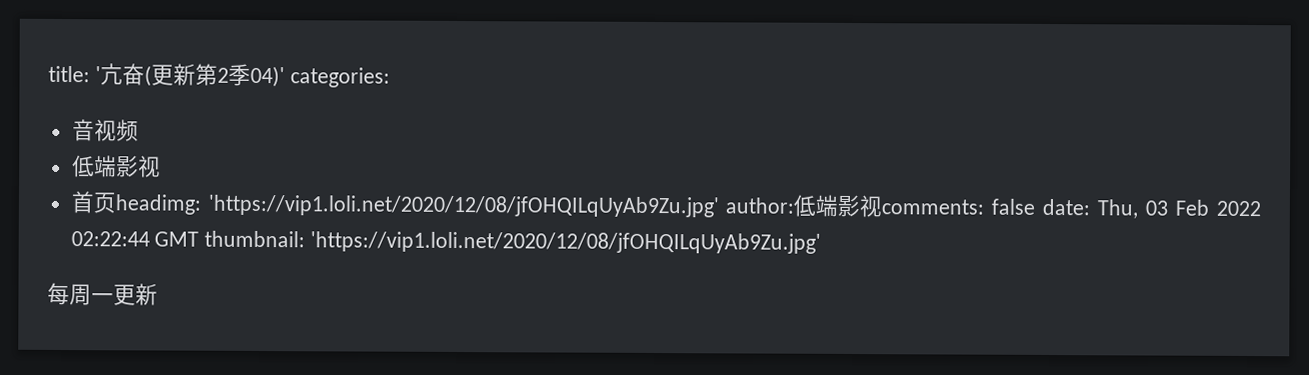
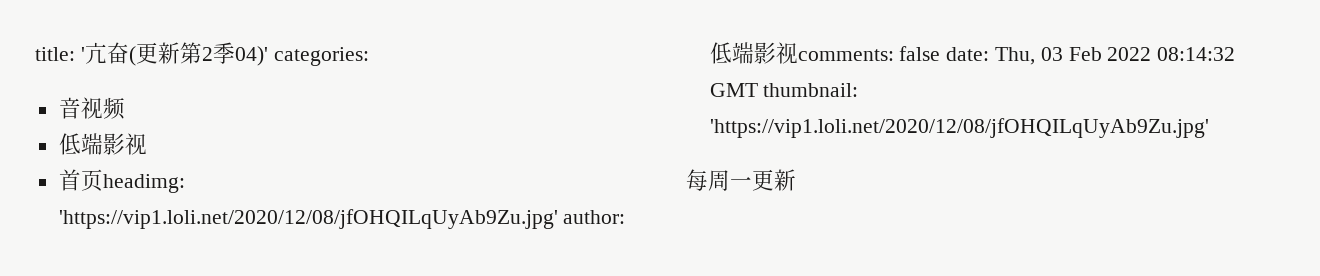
- 首页headimg: 'https://vip1.loli.net/2020/12/08/jfOHQILqUyAb9Zu.jpg' author:低端影视comments: false date: Thu, 03 Feb 2022 02:22:44 GMT thumbnail: 'https://vip1.loli.net/2020/12/08/jfOHQILqUyAb9Zu.jpg'
+ 首页headimg: 'https://vip1.loli.net/2020/12/08/jfOHQILqUyAb9Zu.jpg' author:低端影视comments: false date: Thu, 03 Feb 2022 08:14:32 GMT thumbnail: 'https://vip1.loli.net/2020/12/08/jfOHQILqUyAb9Zu.jpg'

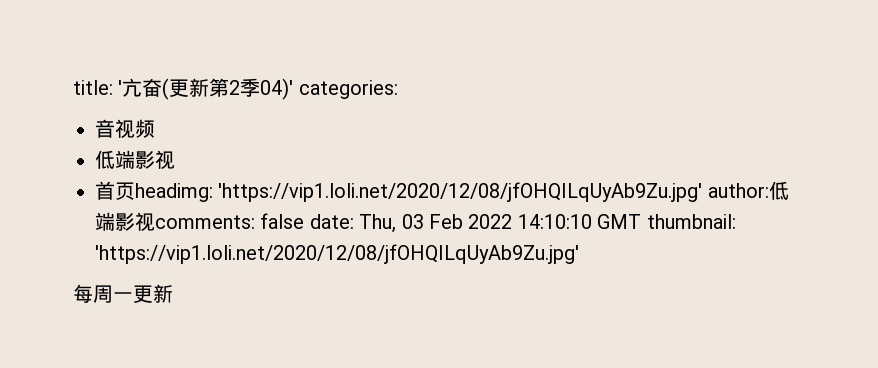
- 首页headimg: 'https://vip1.loli.net/2020/12/08/jfOHQILqUyAb9Zu.jpg' author:低端影视comments: false date: Thu, 03 Feb 2022 08:14:32 GMT thumbnail: 'https://vip1.loli.net/2020/12/08/jfOHQILqUyAb9Zu.jpg'
+ 首页headimg: 'https://vip1.loli.net/2020/12/08/jfOHQILqUyAb9Zu.jpg' author:低端影视comments: false date: Thu, 03 Feb 2022 14:10:10 GMT thumbnail: 'https://vip1.loli.net/2020/12/08/jfOHQILqUyAb9Zu.jpg'

